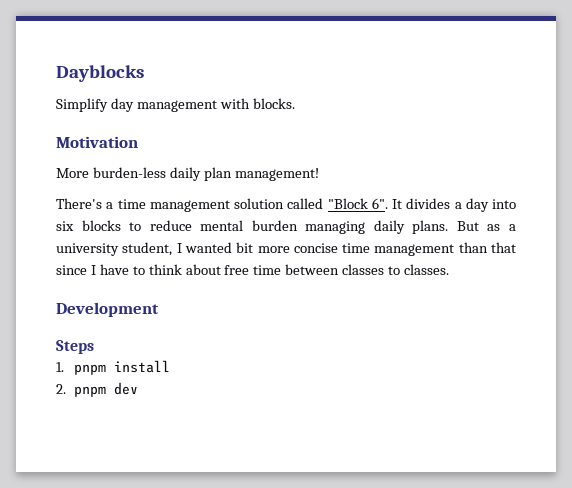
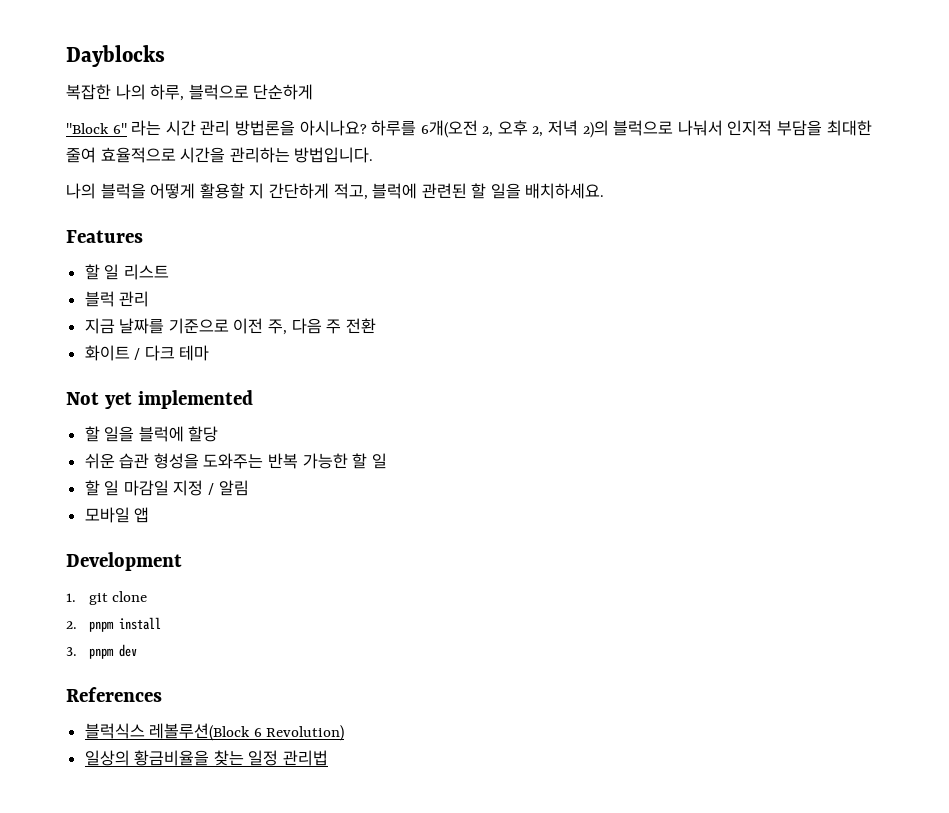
- Simplify day management with blocks.
- Motivation
- More burden-less daily plan management!
- There's a time management solution called "Block 6". It divides a day into six blocks to reduce mental burden managing daily plans. But as a university student, I wanted bit more concise time management than that since I have to think about free time between classes to classes.
+ 복잡한 나의 하루, 블럭으로 단순하게
+ "Block 6" 라는 시간 관리 방법론을 아시나요? 하루를 6개(오전 2, 오후 2, 저녁 2)의 블럭으로 나눠서 인지적 부담을 최대한 줄여 효율적으로 시간을 관리하는 방법입니다.
+ 나의 블럭을 어떻게 활용할 지 간단하게 적고, 블럭에 관련된 할 일을 배치하세요.
+ Features
+ 할 일 리스트
+ 블럭 관리
+ 지금 날짜를 기준으로 이전 주, 다음 주 전환
+ 화이트 / 다크 테마
+ Not yet implemented
+ 할 일을 블럭에 할당
+ 쉬운 습관 형성을 도와주는 반복 가능한 할 일
+ 할 일 마감일 지정 / 알림
+ 모바일 앱
  Development
- Steps
- 1. pnpm install
+ 1. git clone
+ 2. pnpm install
- 2. pnpm dev
+ 3. pnpm dev
+ References
+ 블럭식스 레볼루션(Block 6 Revolution)
+ 일상의 황금비율을 찾는 일정 관리법

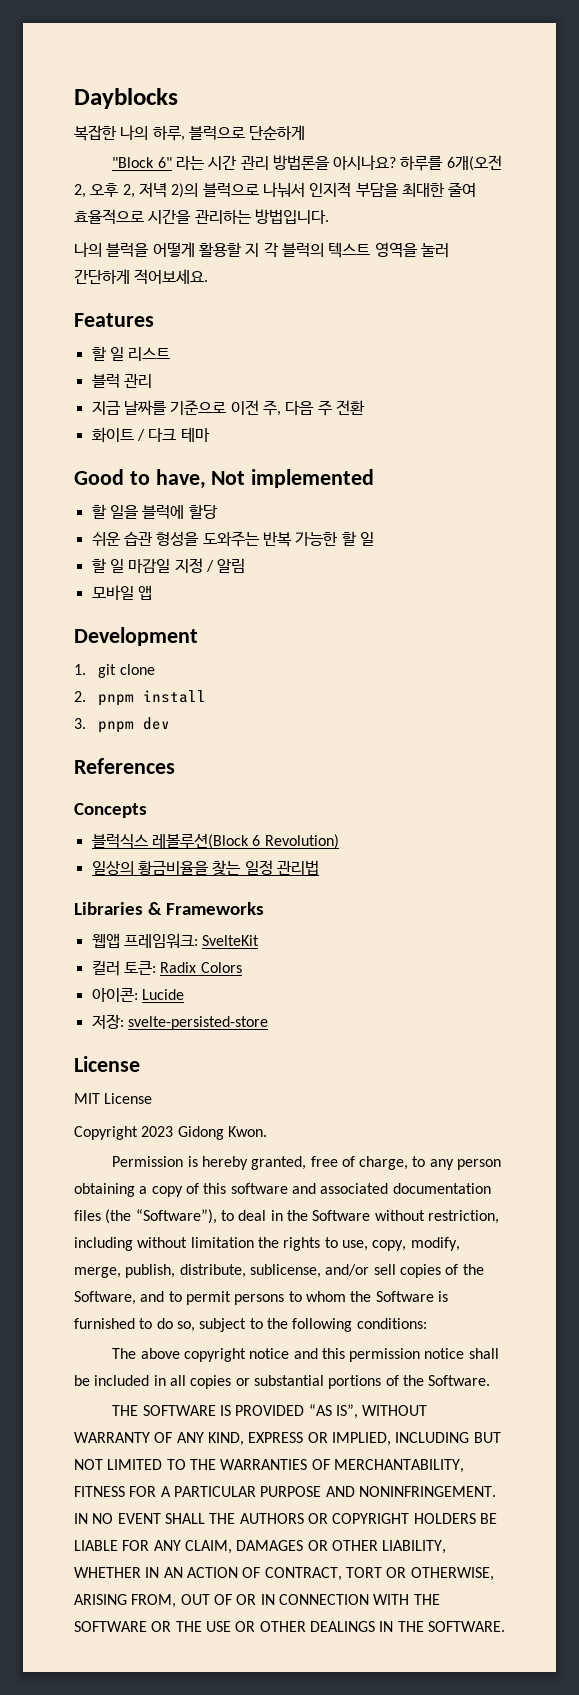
- 나의 블럭을 어떻게 활용할 지 간단하게 적고, 블럭에 관련된 할 일을 배치하세요.
+ 나의 블럭을 어떻게 활용할 지 각 블럭의 텍스트 영역을 눌러 간단하게 적어보세요.
- Not yet implemented
+ Good to have, Not implemented
+ Concepts
+ Libraries & Frameworks
+ 웹앱 프레임워크: SvelteKit
+ 컬러 토큰: Radix Colors
+ 아이콘: Lucide
+ 저장: svelte-persisted-store
+ License
+ MIT License
+ Copyright 2023 Gidong Kwon.
+ Permission is hereby granted, free of charge, to any person obtaining a copy of this software and associated documentation files (the “Software”), to deal in the Software without restriction, including without limitation the rights to use, copy, modify, merge, publish, distribute, sublicense, and/or sell copies of the Software, and to permit persons to whom the Software is furnished to do so, subject to the following conditions:
+ The above copyright notice and this permission notice shall be included in all copies or substantial portions of the Software.
+ THE SOFTWARE IS PROVIDED “AS IS”, WITHOUT WARRANTY OF ANY KIND, EXPRESS OR IMPLIED, INCLUDING BUT NOT LIMITED TO THE WARRANTIES OF MERCHANTABILITY, FITNESS FOR A PARTICULAR PURPOSE AND NONINFRINGEMENT. IN NO EVENT SHALL THE AUTHORS OR COPYRIGHT HOLDERS BE LIABLE FOR ANY CLAIM, DAMAGES OR OTHER LIABILITY, WHETHER IN AN ACTION OF CONTRACT, TORT OR OTHERWISE, ARISING FROM, OUT OF OR IN CONNECTION WITH THE SOFTWARE OR THE USE OR OTHER DEALINGS IN THE SOFTWARE.

